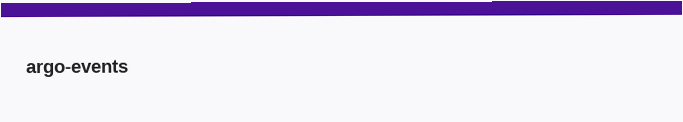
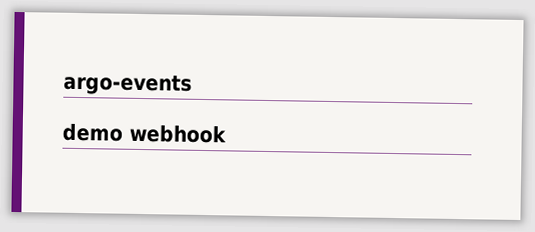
+ demo webhook

